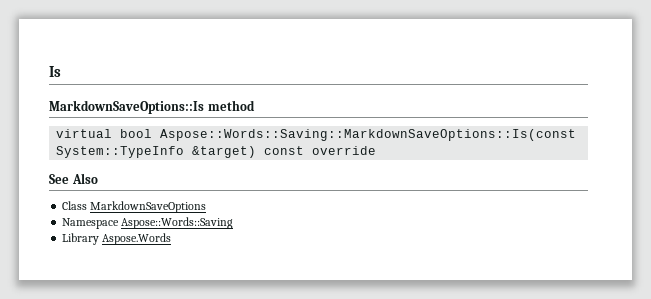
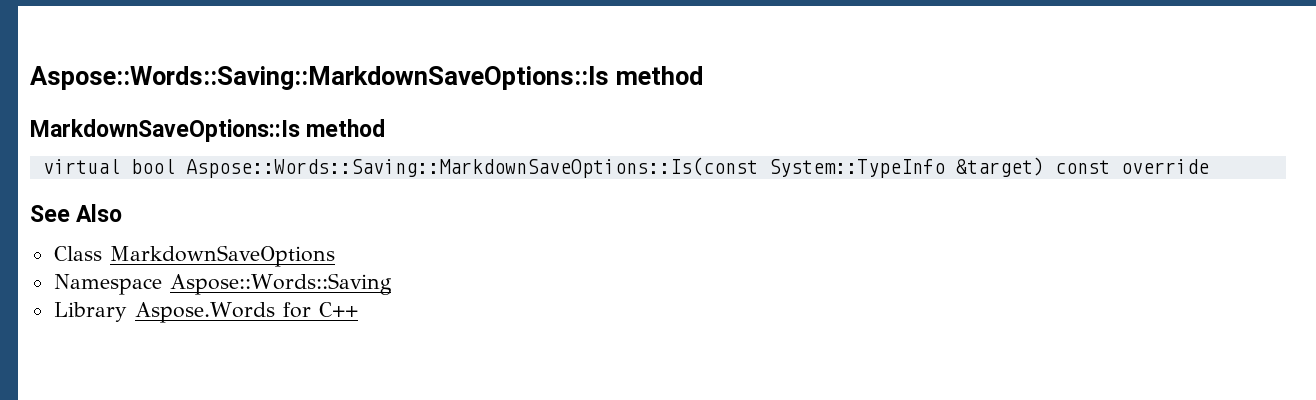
- Is
+ Aspose::Words::Saving::MarkdownSaveOptions::Is method
- Library Aspose.Words
+ Library Aspose.Words for C++

